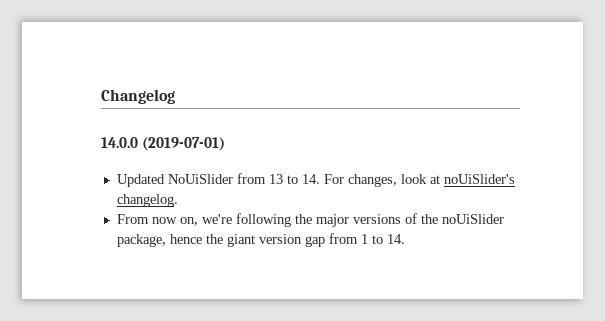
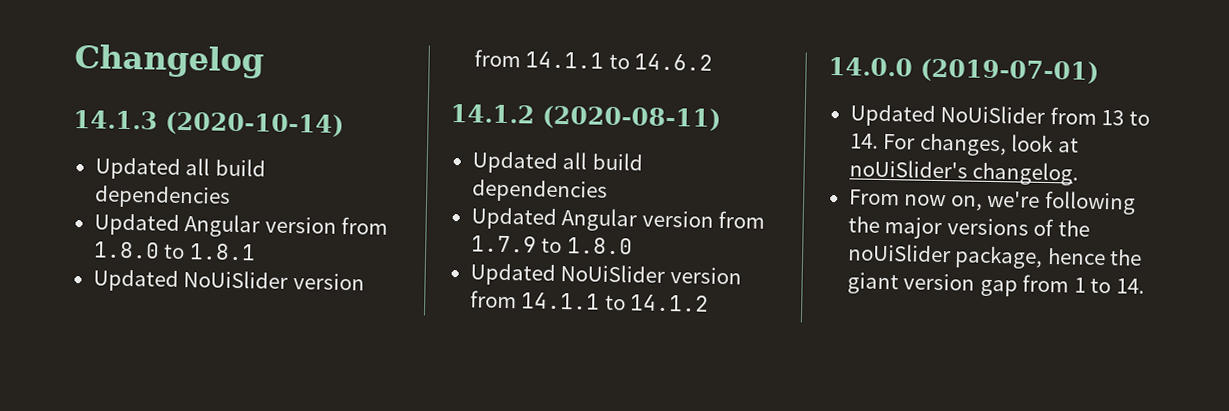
+ 14.1.3 (2020-10-14)
+ Updated all build dependencies
+ Updated Angular version from 1.8.0 to 1.8.1
+ Updated NoUiSlider version from 14.1.1 to 14.6.2
+ 14.1.2 (2020-08-11)
+ Updated all build dependencies
+ Updated Angular version from 1.7.9 to 1.8.0
+ Updated NoUiSlider version from 14.1.1 to 14.1.2

